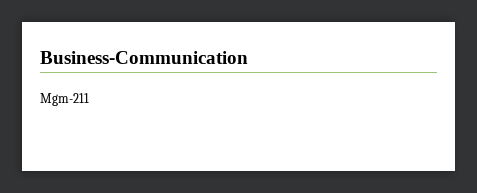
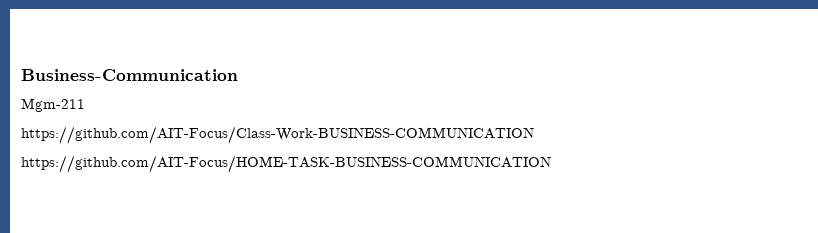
+ https://github.com/AIT-Focus/Class-Work-BUSINESS-COMMUNICATION
+ https://github.com/AIT-Focus/HOME-TASK-BUSINESS-COMMUNICATION

